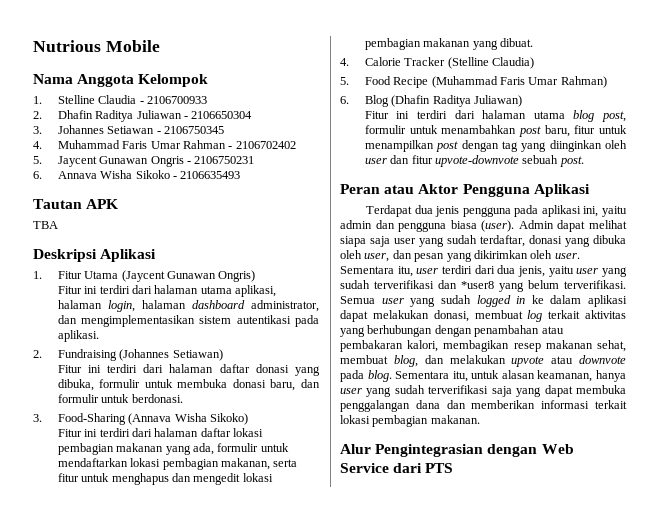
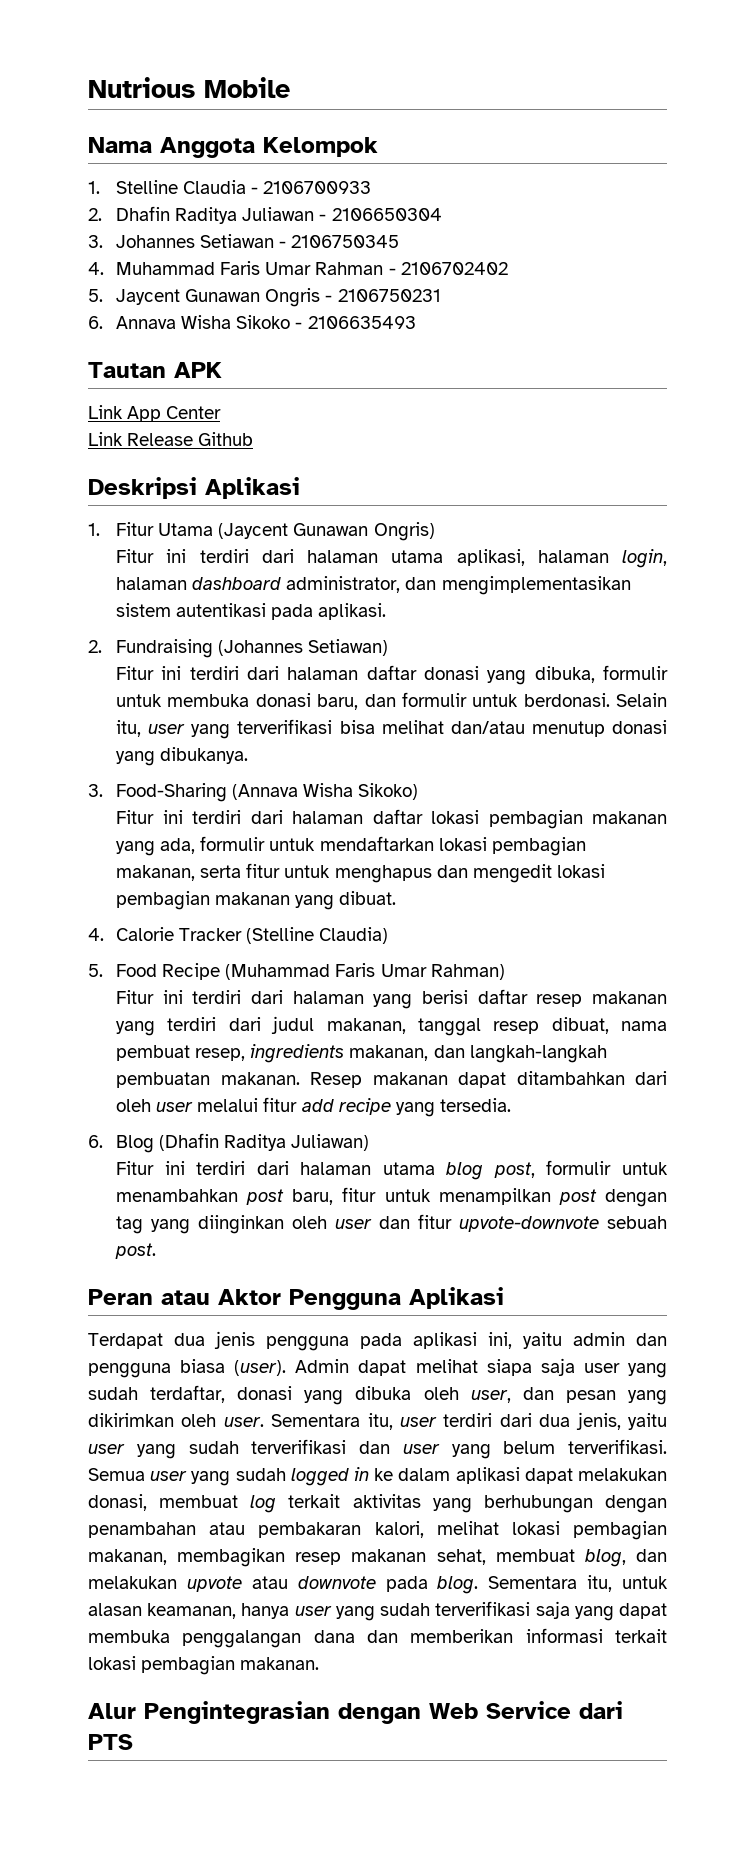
- TBA
+ Link App Center
+ Link Release Github
+ Selain itu, user yang terverifikasi bisa melihat dan/atau menutup donasi yang dibukanya.
+ Fitur ini terdiri dari halaman yang berisi daftar resep makanan yang terdiri dari judul makanan, tanggal resep dibuat, nama pembuat resep, ingredients makanan, dan langkah-langkah pembuatan makanan. Resep makanan dapat ditambahkan dari oleh user melalui fitur add recipe yang tersedia.
- Sementara itu, user terdiri dari dua jenis, yaitu user yang sudah terverifikasi dan *user8 yang belum terverifikasi.
+ Sementara itu, user terdiri dari dua jenis, yaitu user yang sudah terverifikasi dan user yang belum terverifikasi.
- Semua user yang sudah logged in ke dalam aplikasi dapat melakukan donasi, membuat log terkait aktivitas yang berhubungan dengan penambahan atau pembakaran kalori, membagikan resep makanan sehat, membuat blog, dan melakukan upvote atau downvote pada blog.
+ Semua user yang sudah logged in ke dalam aplikasi dapat melakukan donasi, membuat log terkait aktivitas yang berhubungan dengan penambahan atau pembakaran kalori, melihat lokasi pembagian makanan, membagikan resep makanan sehat, membuat blog, dan melakukan upvote atau downvote pada blog.

